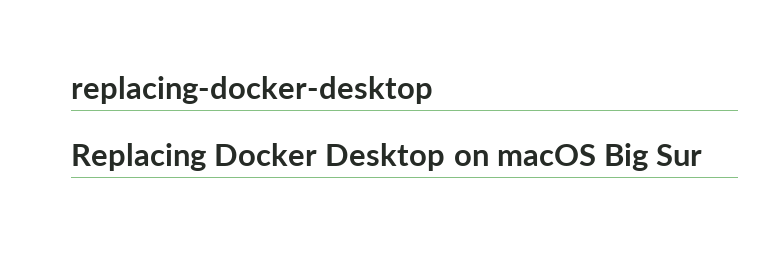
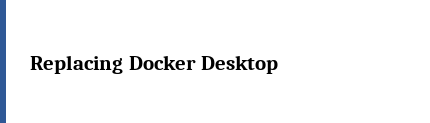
- replacing-docker-desktop
- Replacing Docker Desktop on macOS Big Sur
+ Replacing Docker Desktop

